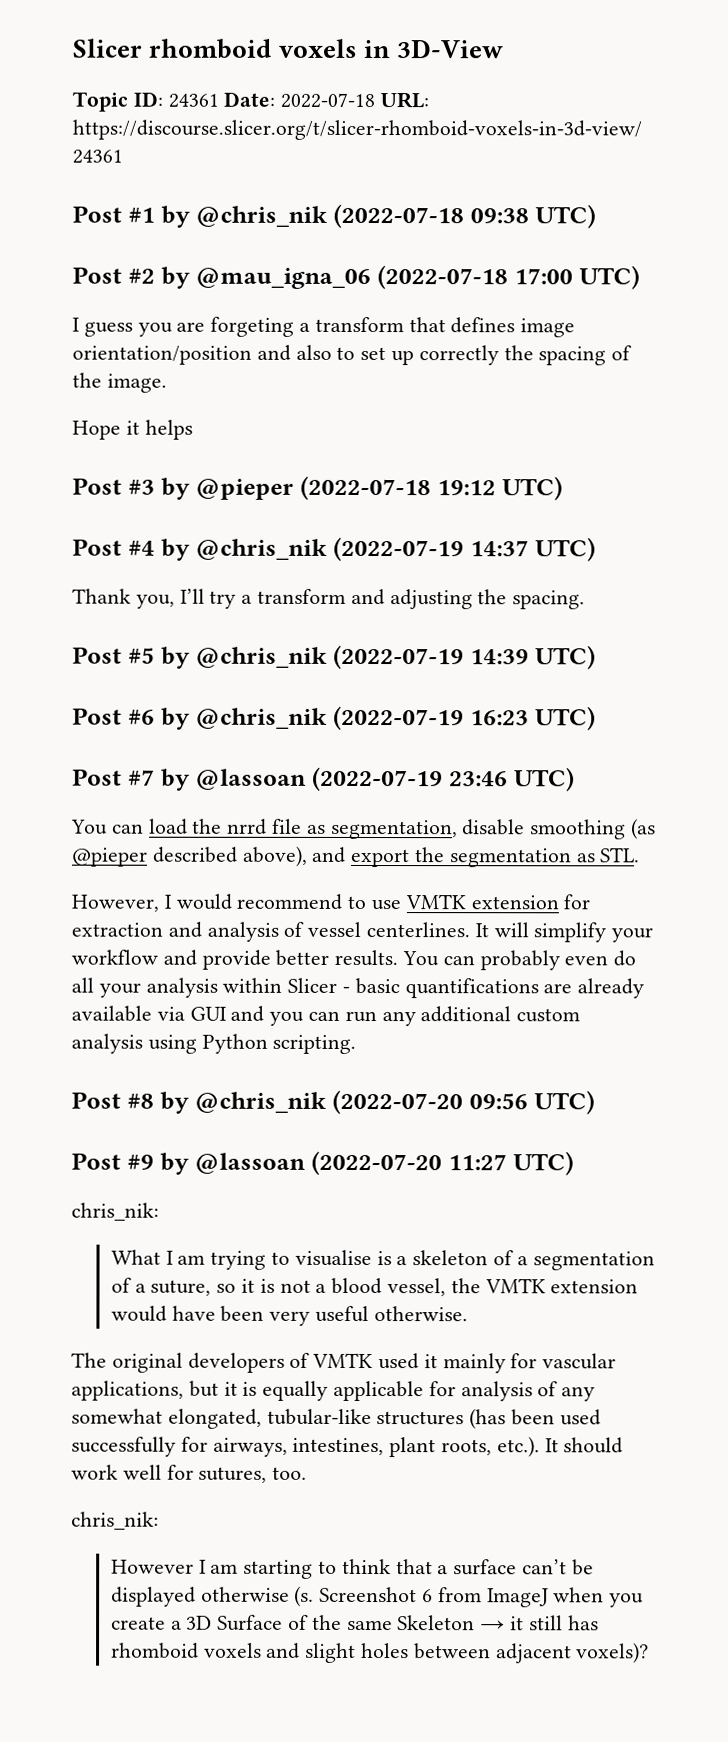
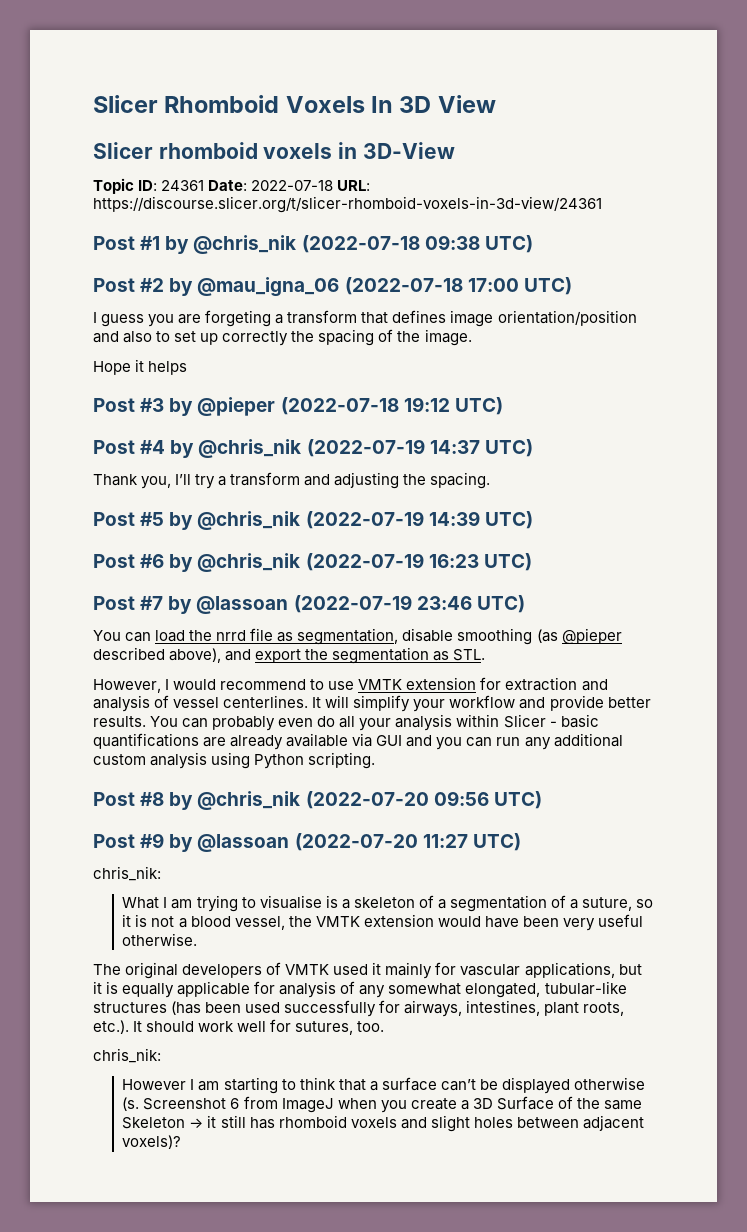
+ Slicer Rhomboid Voxels In 3D View

